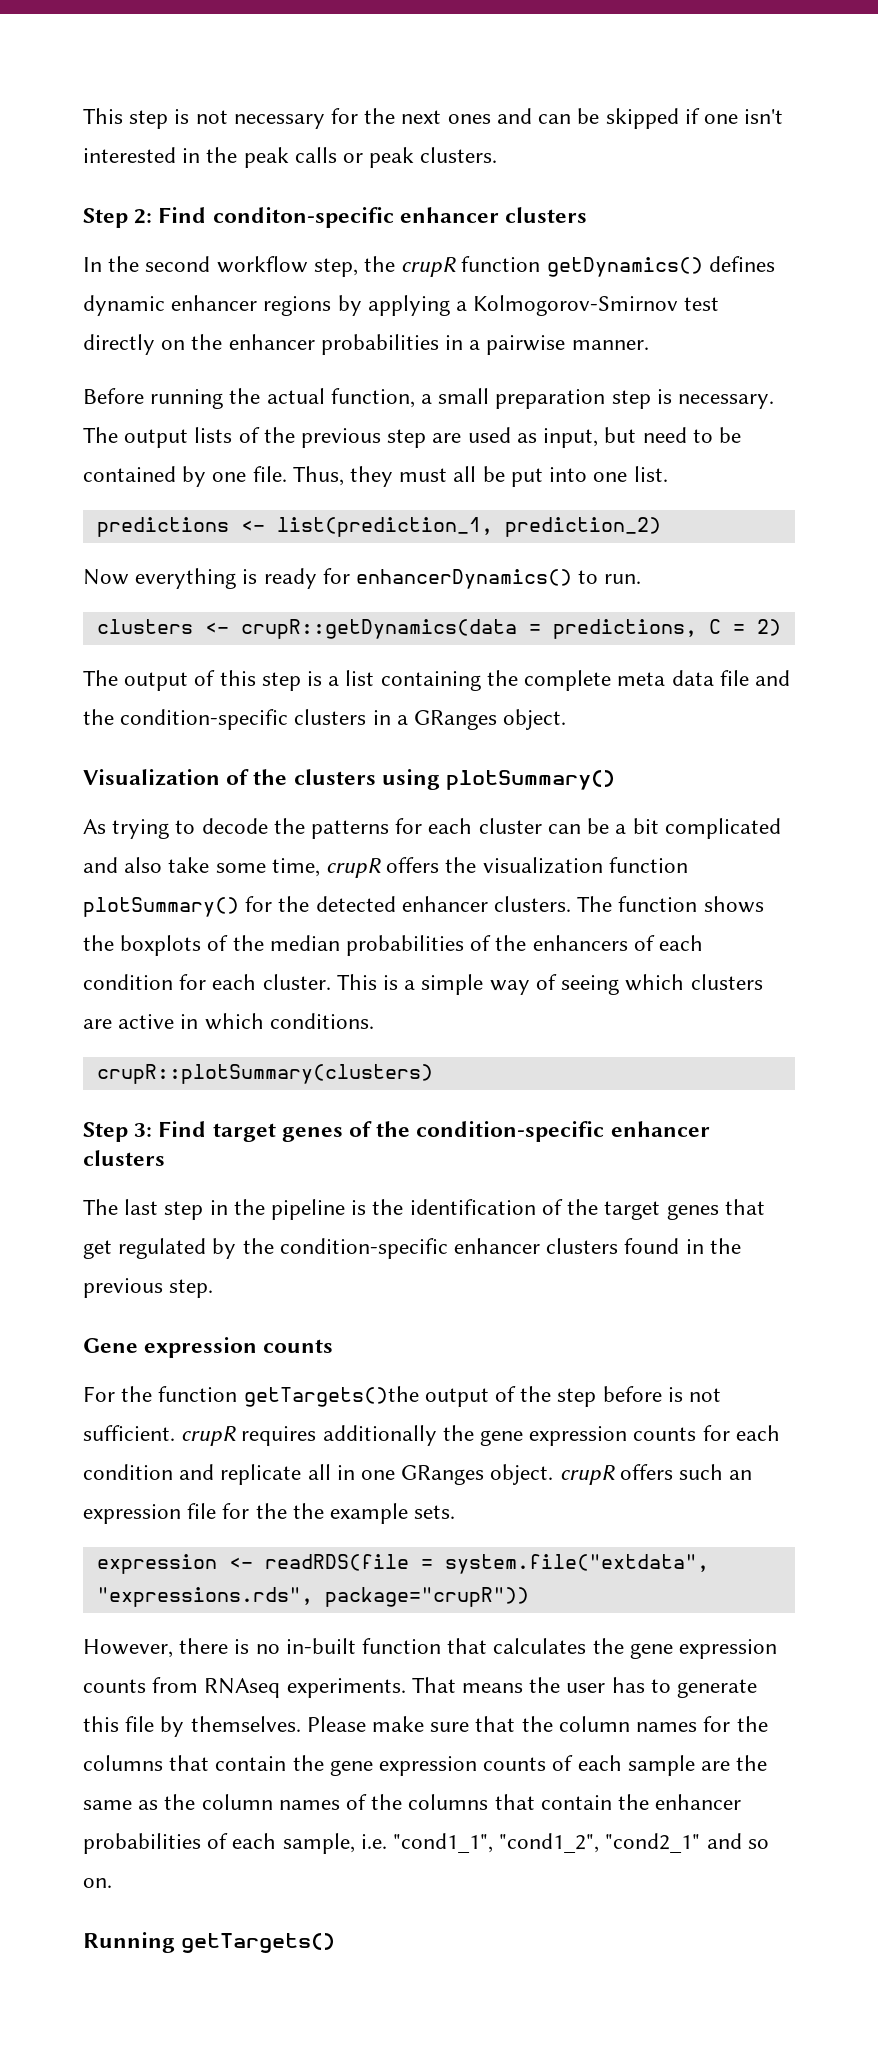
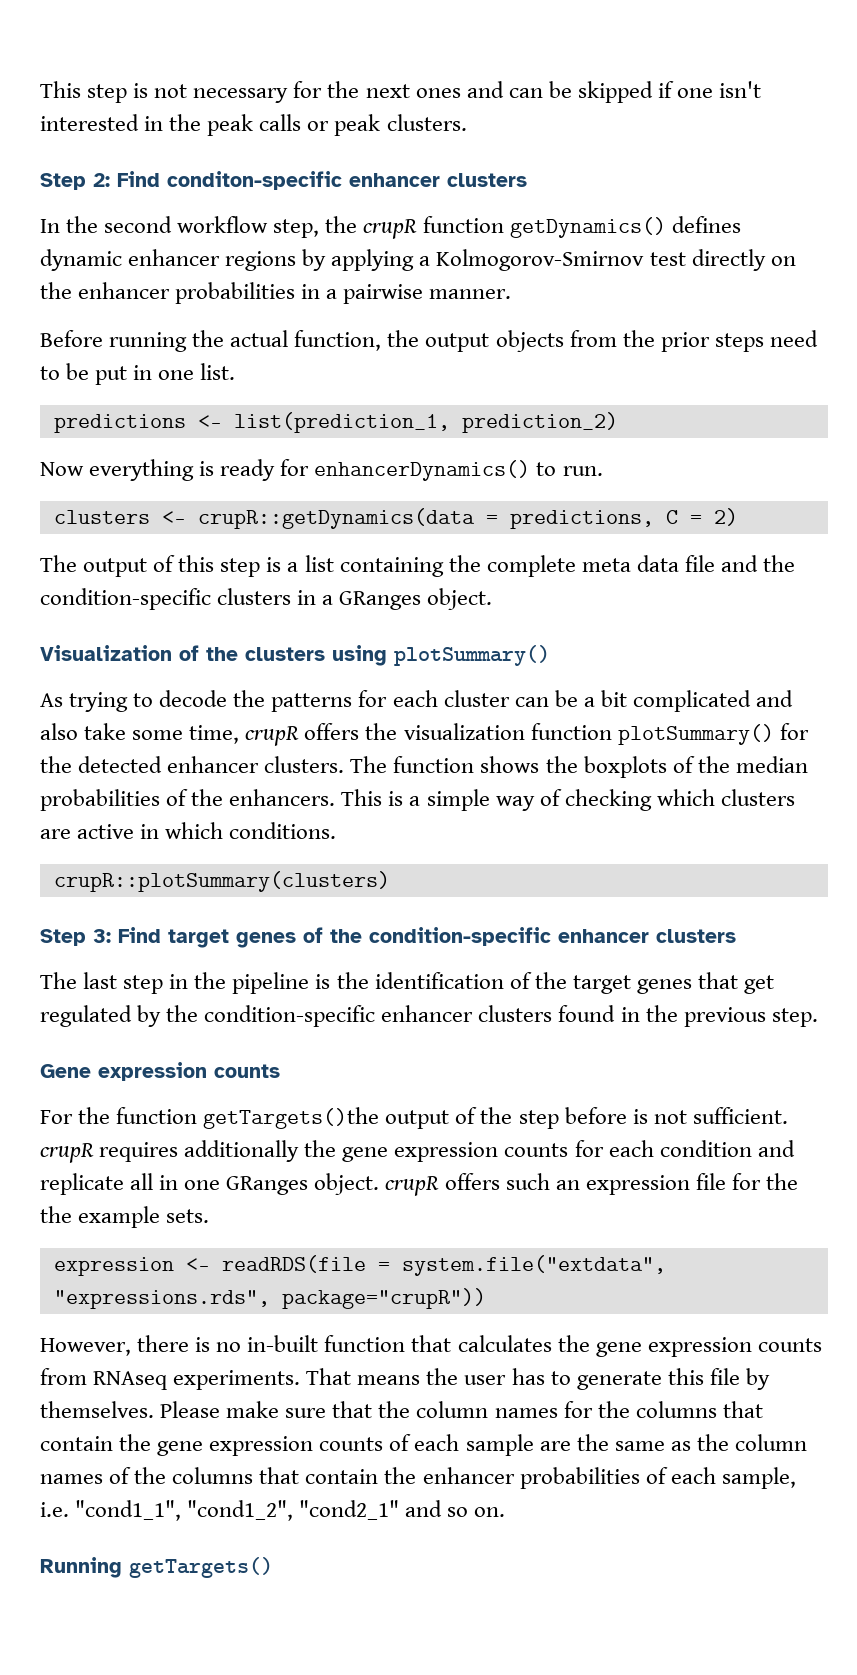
- Before running the actual function, a small preparation step is necessary. The output lists of the previous step are used as input, but need to be contained by one file. Thus, they must all be put into one list.
+ Before running the actual function, the output objects from the prior steps need to be put in one list.
- The function shows the boxplots of the median probabilities of the enhancers of each condition for each cluster.
+ The function shows the boxplots of the median probabilities of the enhancers.
- This is a simple way of seeing which clusters are active in which conditions.
+ This is a simple way of checking which clusters are active in which conditions.

